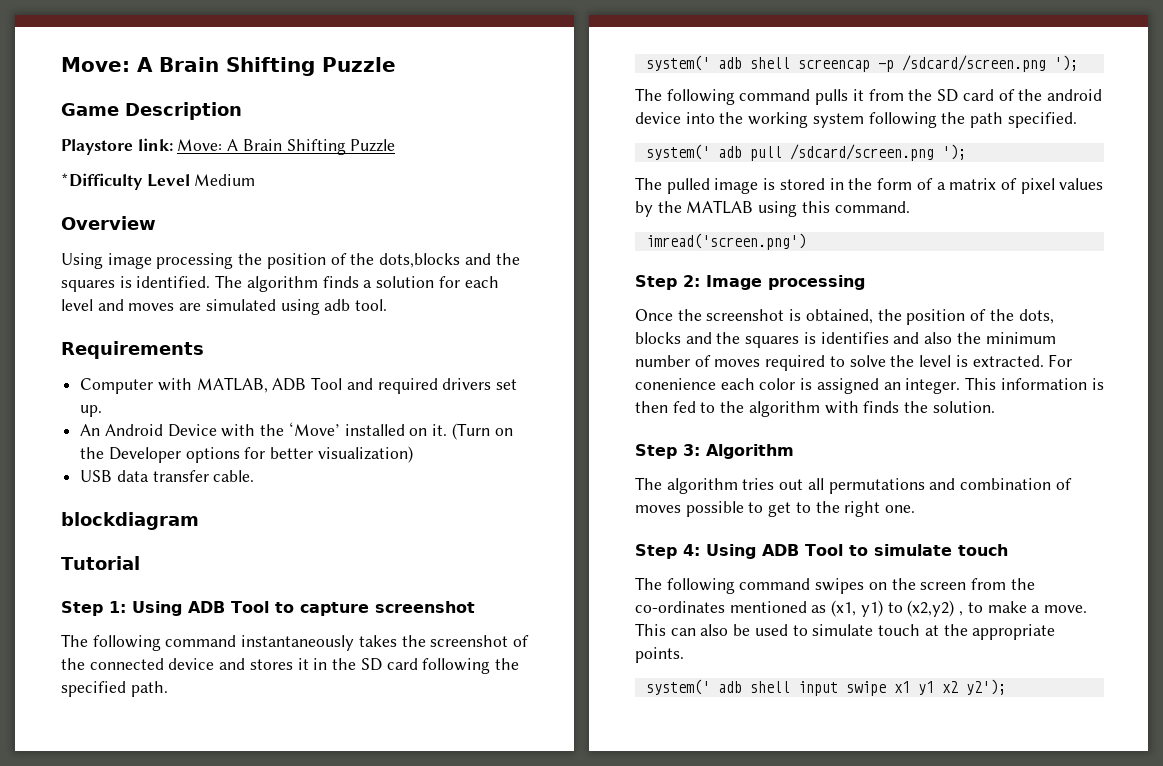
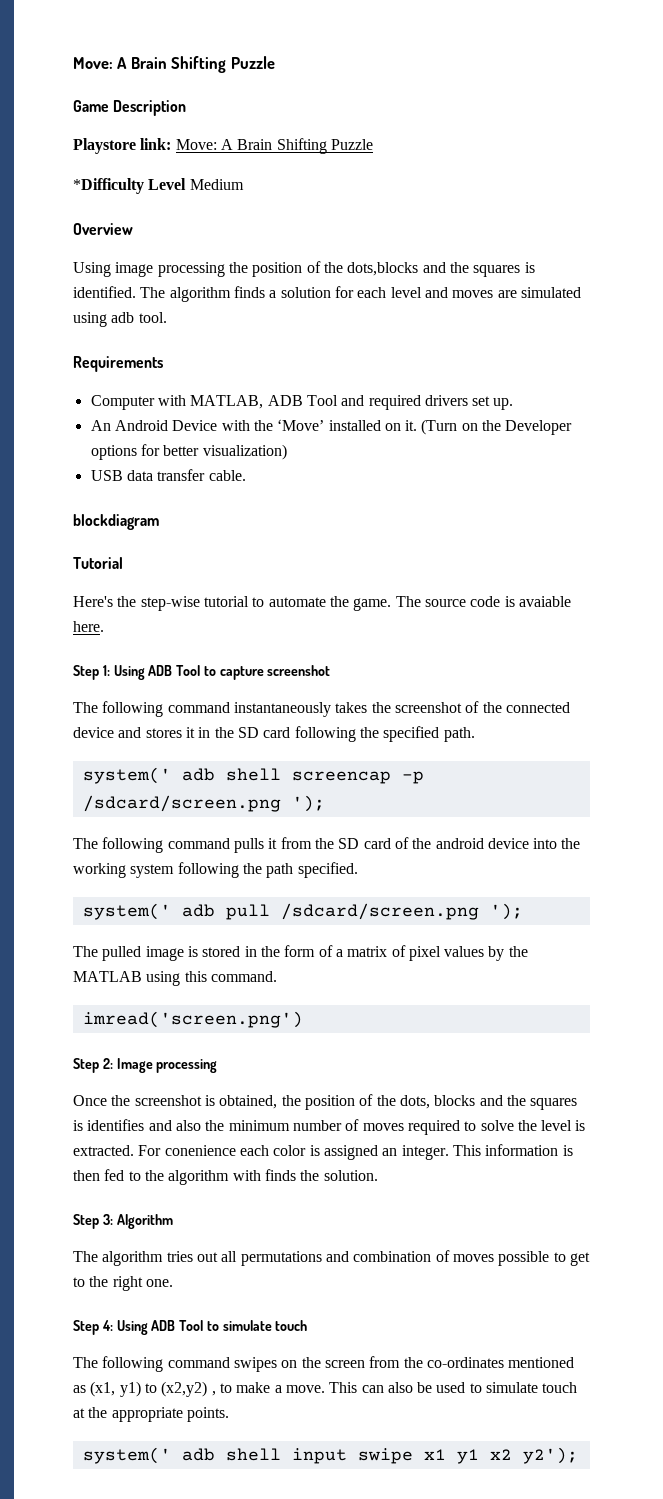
+ Here's the step-wise tutorial to automate the game. The source code is avaiable here.

